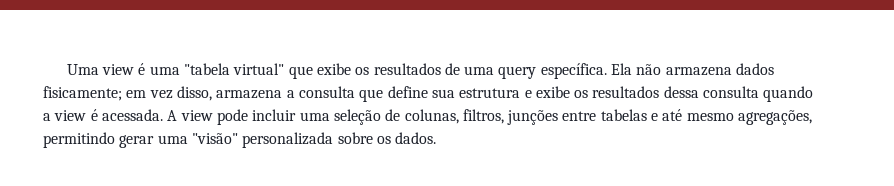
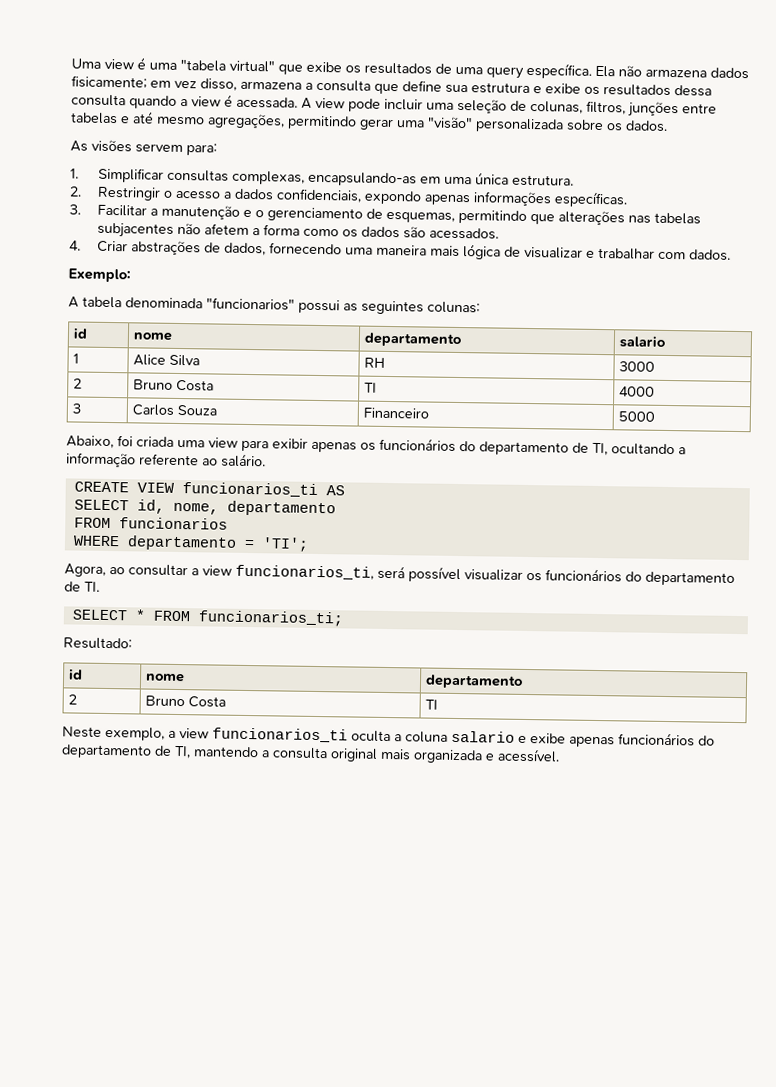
+ As visões servem para:
+ 1. Simplificar consultas complexas, encapsulando-as em uma única estrutura.
+ 2. Restringir o acesso a dados confidenciais, expondo apenas informações específicas.
+ 3. Facilitar a manutenção e o gerenciamento de esquemas, permitindo que alterações nas tabelas subjacentes não afetem a forma como os dados são acessados.
+ 4. Criar abstrações de dados, fornecendo uma maneira mais lógica de visualizar e trabalhar com dados.
+ Exemplo:
+ A tabela denominada "funcionarios" possui as seguintes colunas:
+ id | nome | departamento | salario
+ 1 | Alice Silva | RH | 3000
+ 2 | Bruno Costa | TI | 4000
+ 3 | Carlos Souza | Financeiro | 5000
+ Abaixo, foi criada uma view para exibir apenas os funcionários do departamento de TI, ocultando a informação referente ao salário.
+ CREATE VIEW funcionarios_ti AS
+ SELECT id, nome, departamento
+ FROM funcionarios
+ WHERE departamento = 'TI';
+ Agora, ao consultar a view funcionarios_ti, será possível visualizar os funcionários do departamento de TI.
+ SELECT * FROM funcionarios_ti;
+ Resultado:
+ id | nome | departamento
+ 2 | Bruno Costa | TI
+ Neste exemplo, a view funcionarios_ti oculta a coluna salario e exibe apenas funcionários do departamento de TI, mantendo a consulta original mais organizada e acessível.

